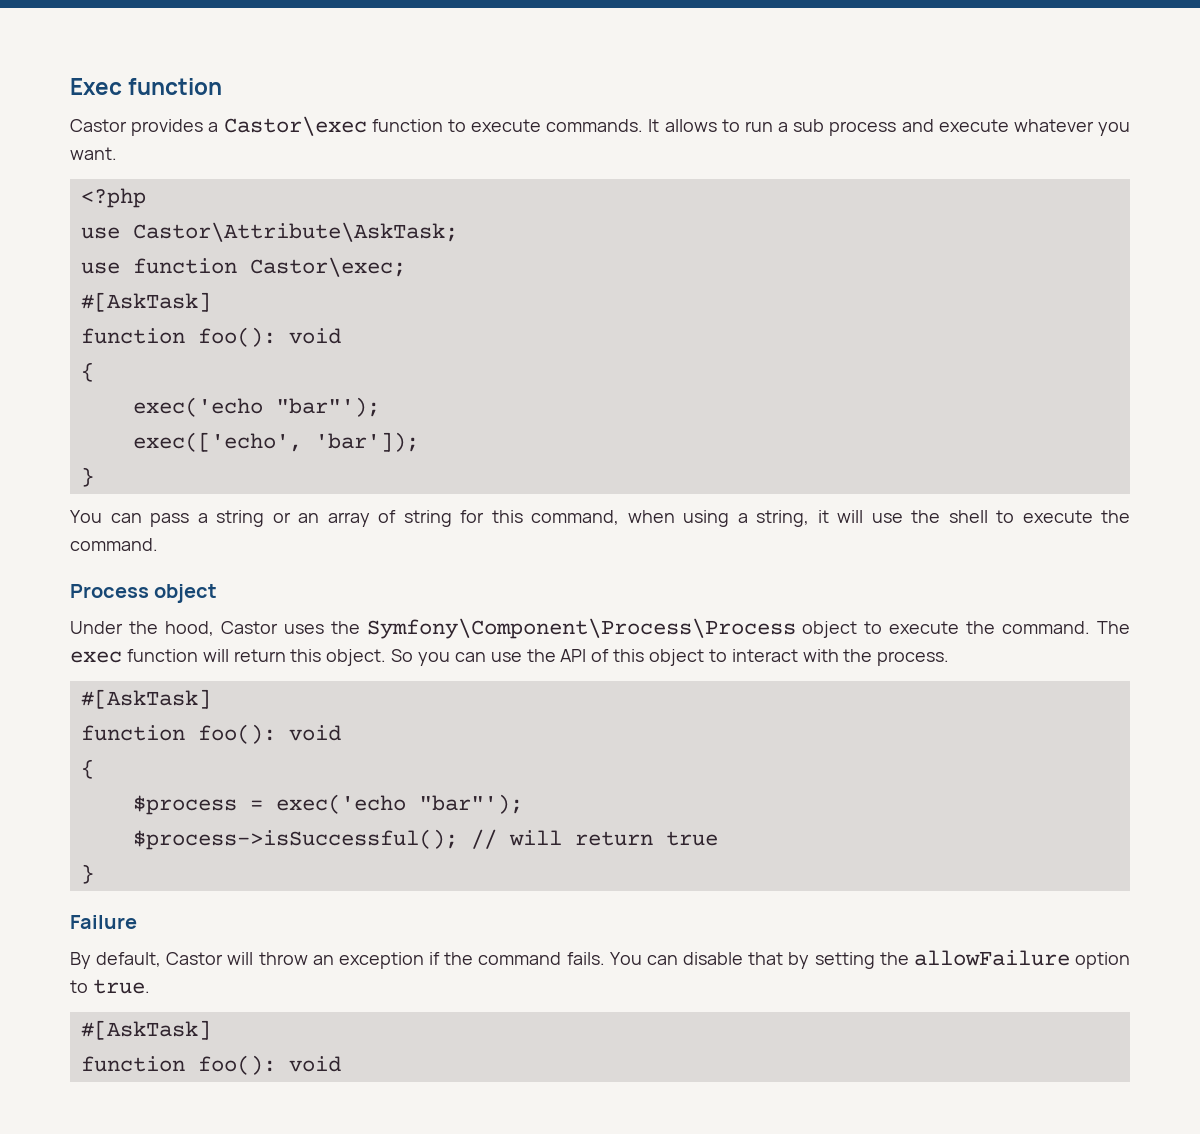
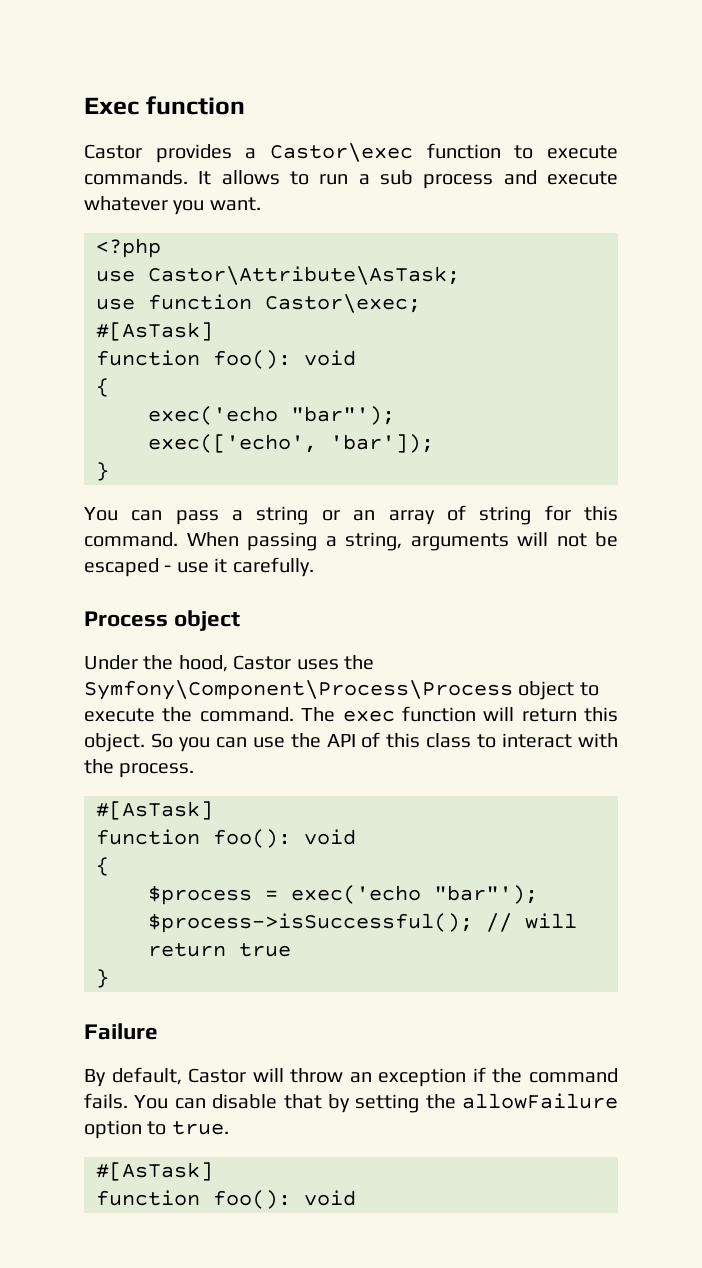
- use Castor\Attribute\AskTask;
+ use Castor\Attribute\AsTask;
  use function Castor\exec;
- #[AskTask]
+ #[AsTask]
- You can pass a string or an array of string for this command, when using a string, it will use the shell to execute the command.
+ You can pass a string or an array of string for this command. When passing a string, arguments will not be escaped - use it carefully.
- So you can use the API of this object to interact with the process.
- #[AskTask]
+ So you can use the API of this class to interact with the process.
+ #[AsTask]
  You can disable that by setting the allowFailure option to true.
- #[AskTask]
+ #[AsTask]

